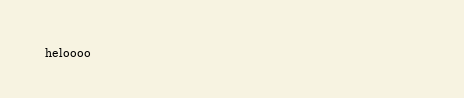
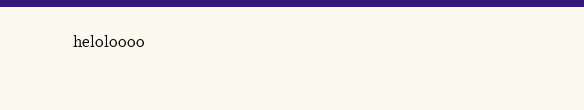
- heloooo
+ heloloooo

